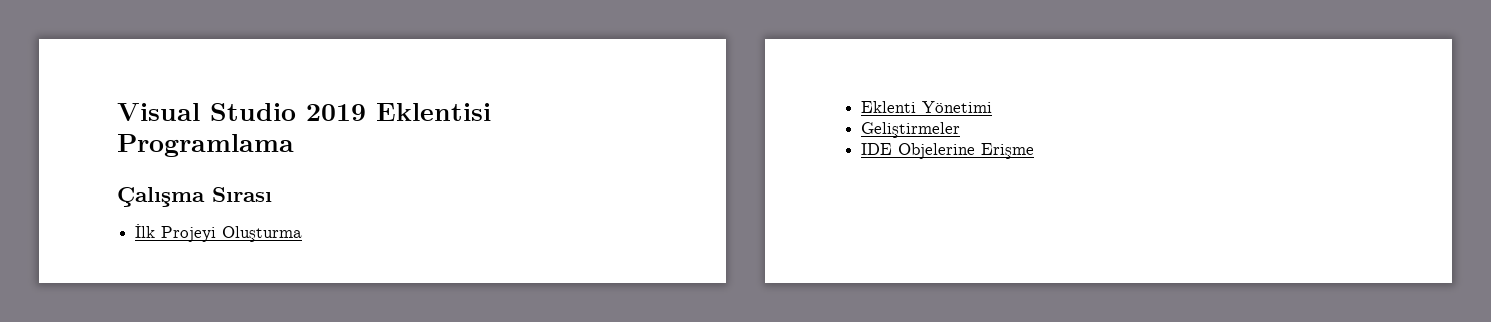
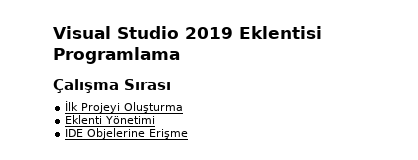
- Geliştirmeler

